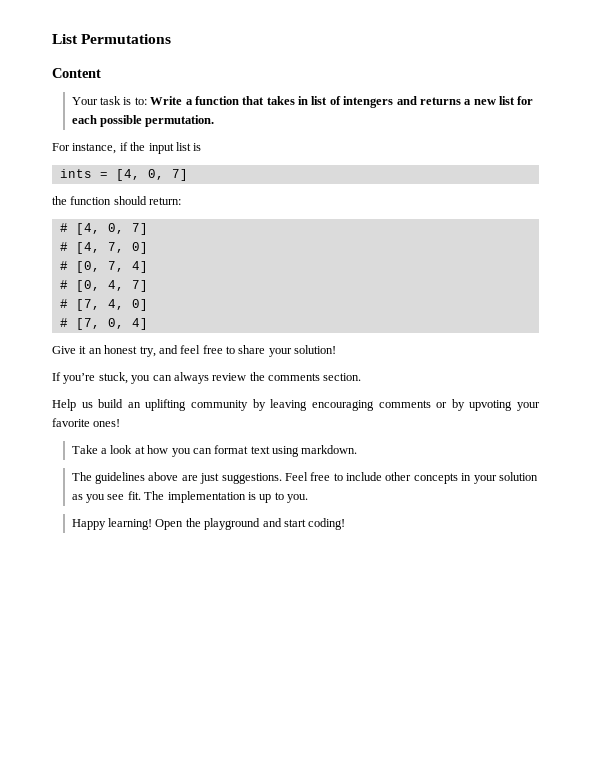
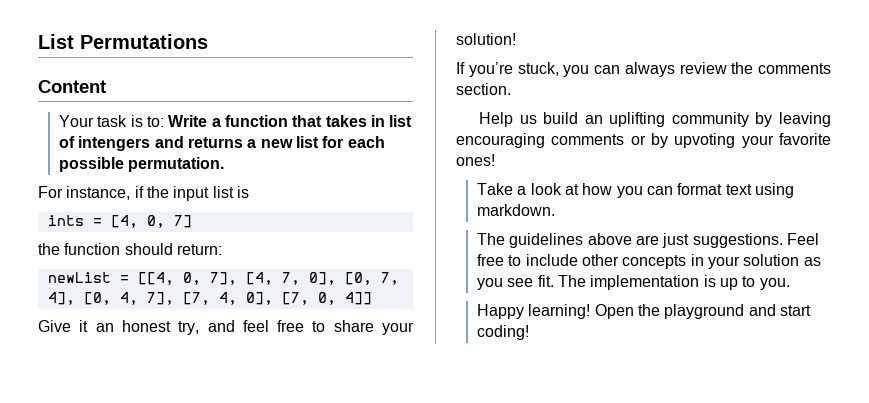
- # [4, 0, 7]
- # [4, 7, 0]
- # [0, 7, 4]
- # [0, 4, 7]
- # [7, 4, 0]
- # [7, 0, 4]
+ newList = [[4, 0, 7], [4, 7, 0], [0, 7, 4], [0, 4, 7], [7, 4, 0], [7, 0, 4]]

